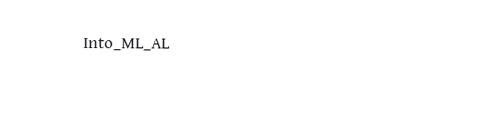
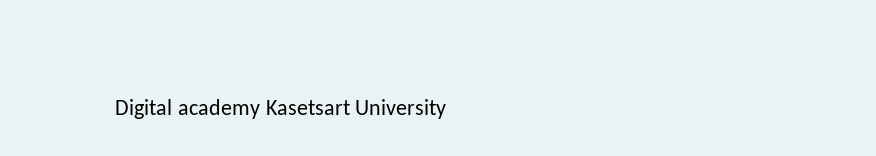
- Into_ML_AL
+ Digital academy Kasetsart University

